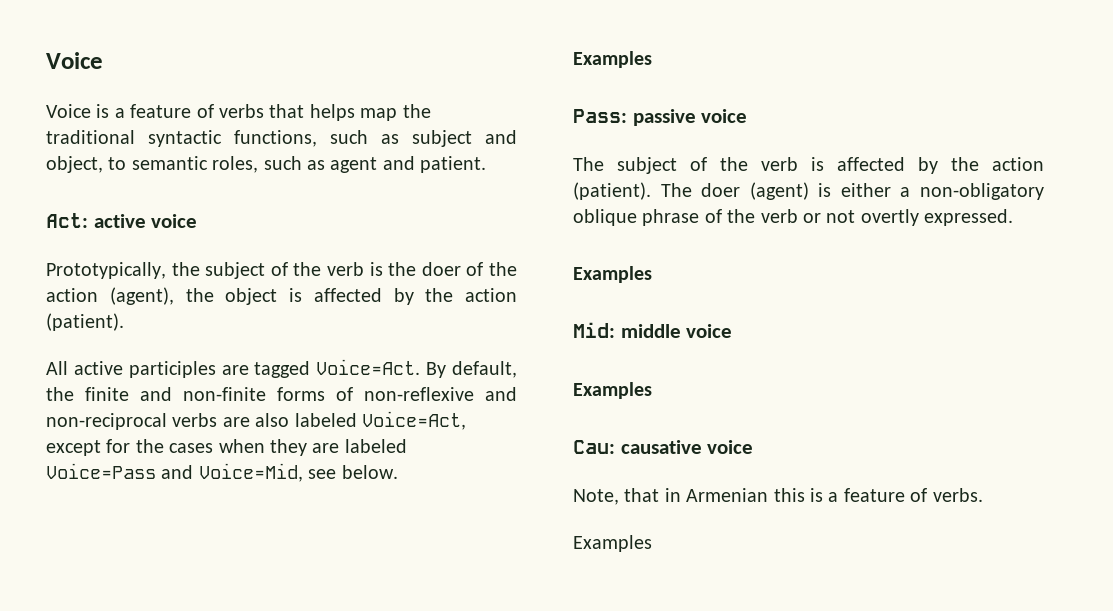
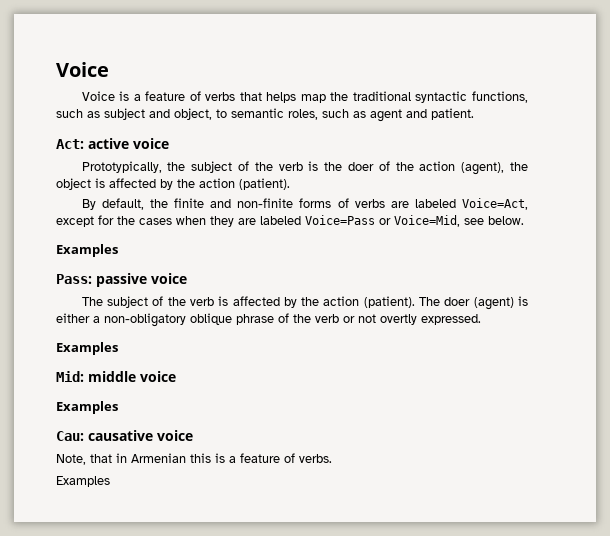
- All active participles are tagged Voice=Act. By default, the finite and non-finite forms of non-reflexive and non-reciprocal verbs are also labeled Voice=Act, except for the cases when they are labeled Voice=Pass and Voice=Mid, see below.
+ By default, the finite and non-finite forms of verbs are labeled Voice=Act, except for the cases when they are labeled Voice=Pass or Voice=Mid, see below.

